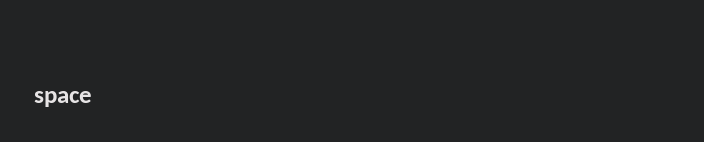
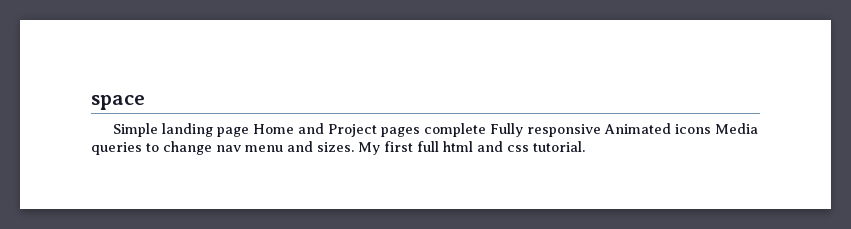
+ Simple landing page Home and Project pages complete Fully responsive Animated icons Media queries to change nav menu and sizes. My first full html and css tutorial.

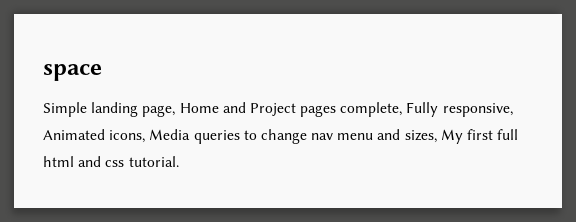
- Simple landing page Home and Project pages complete Fully responsive Animated icons Media queries to change nav menu and sizes. My first full html and css tutorial.
+ Simple landing page, Home and Project pages complete, Fully responsive, Animated icons, Media queries to change nav menu and sizes, My first full html and css tutorial.

